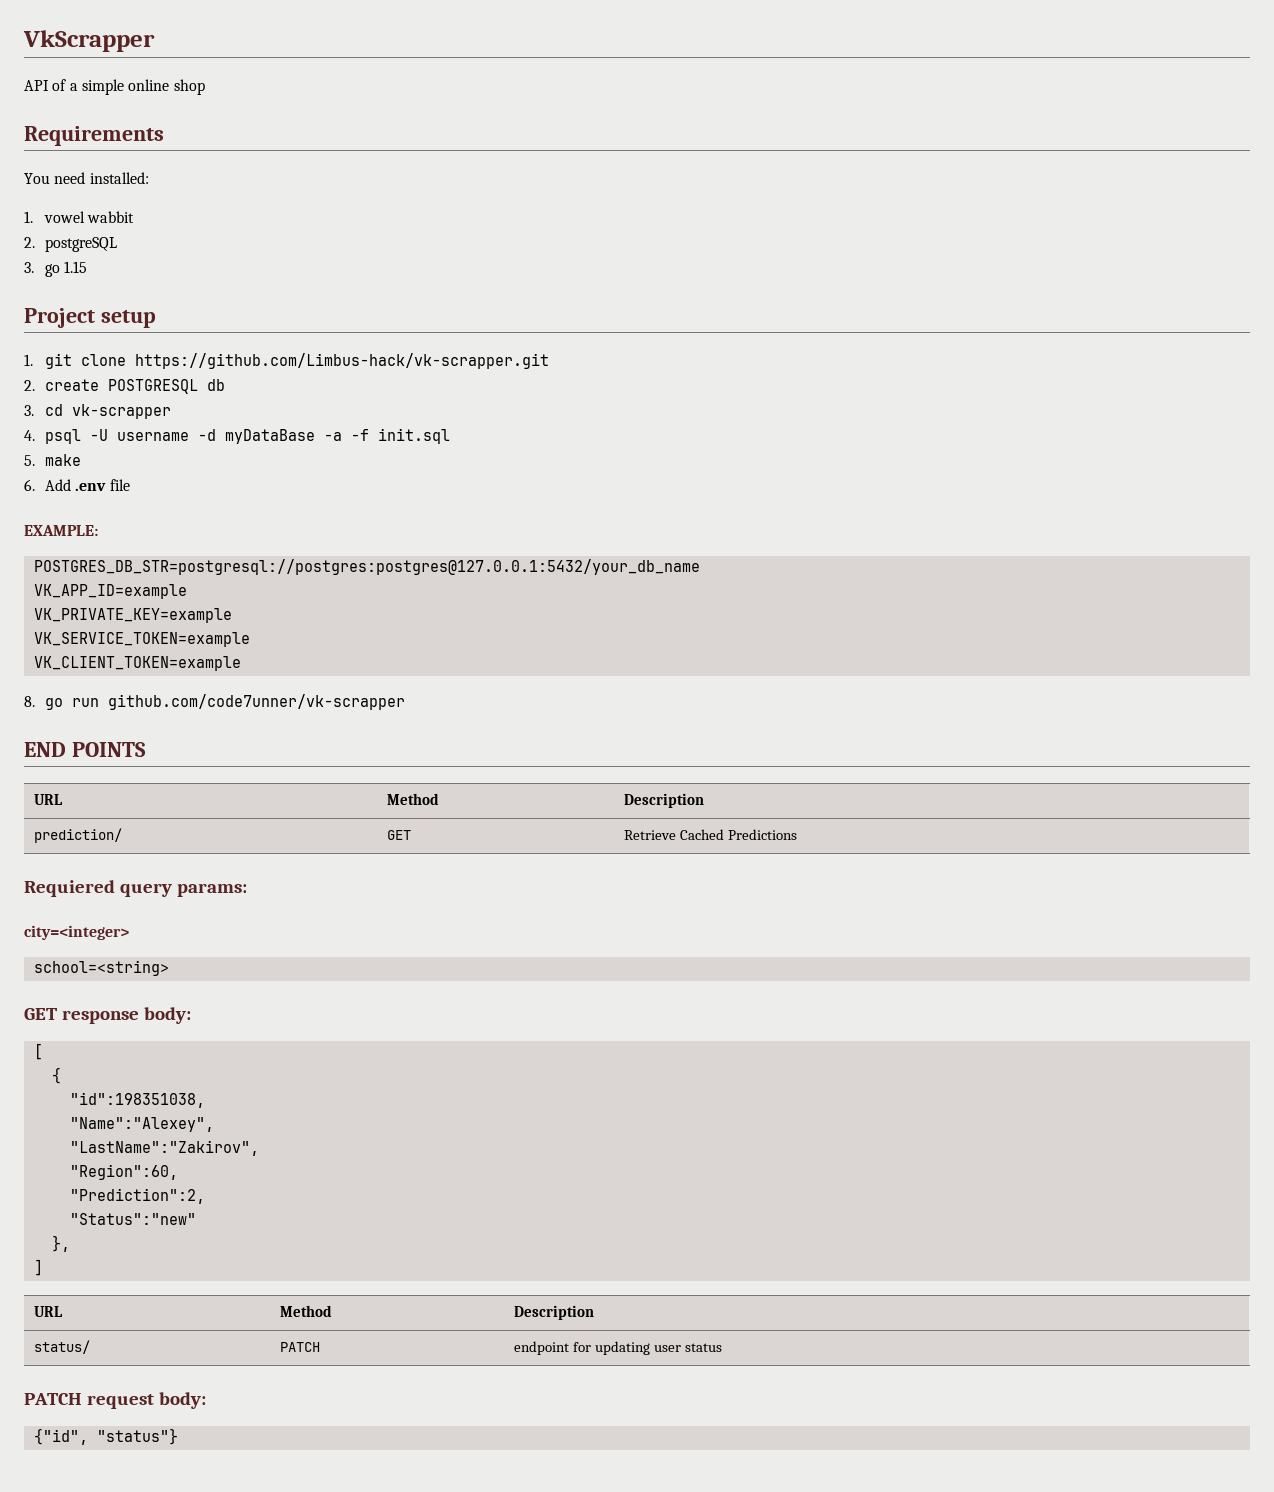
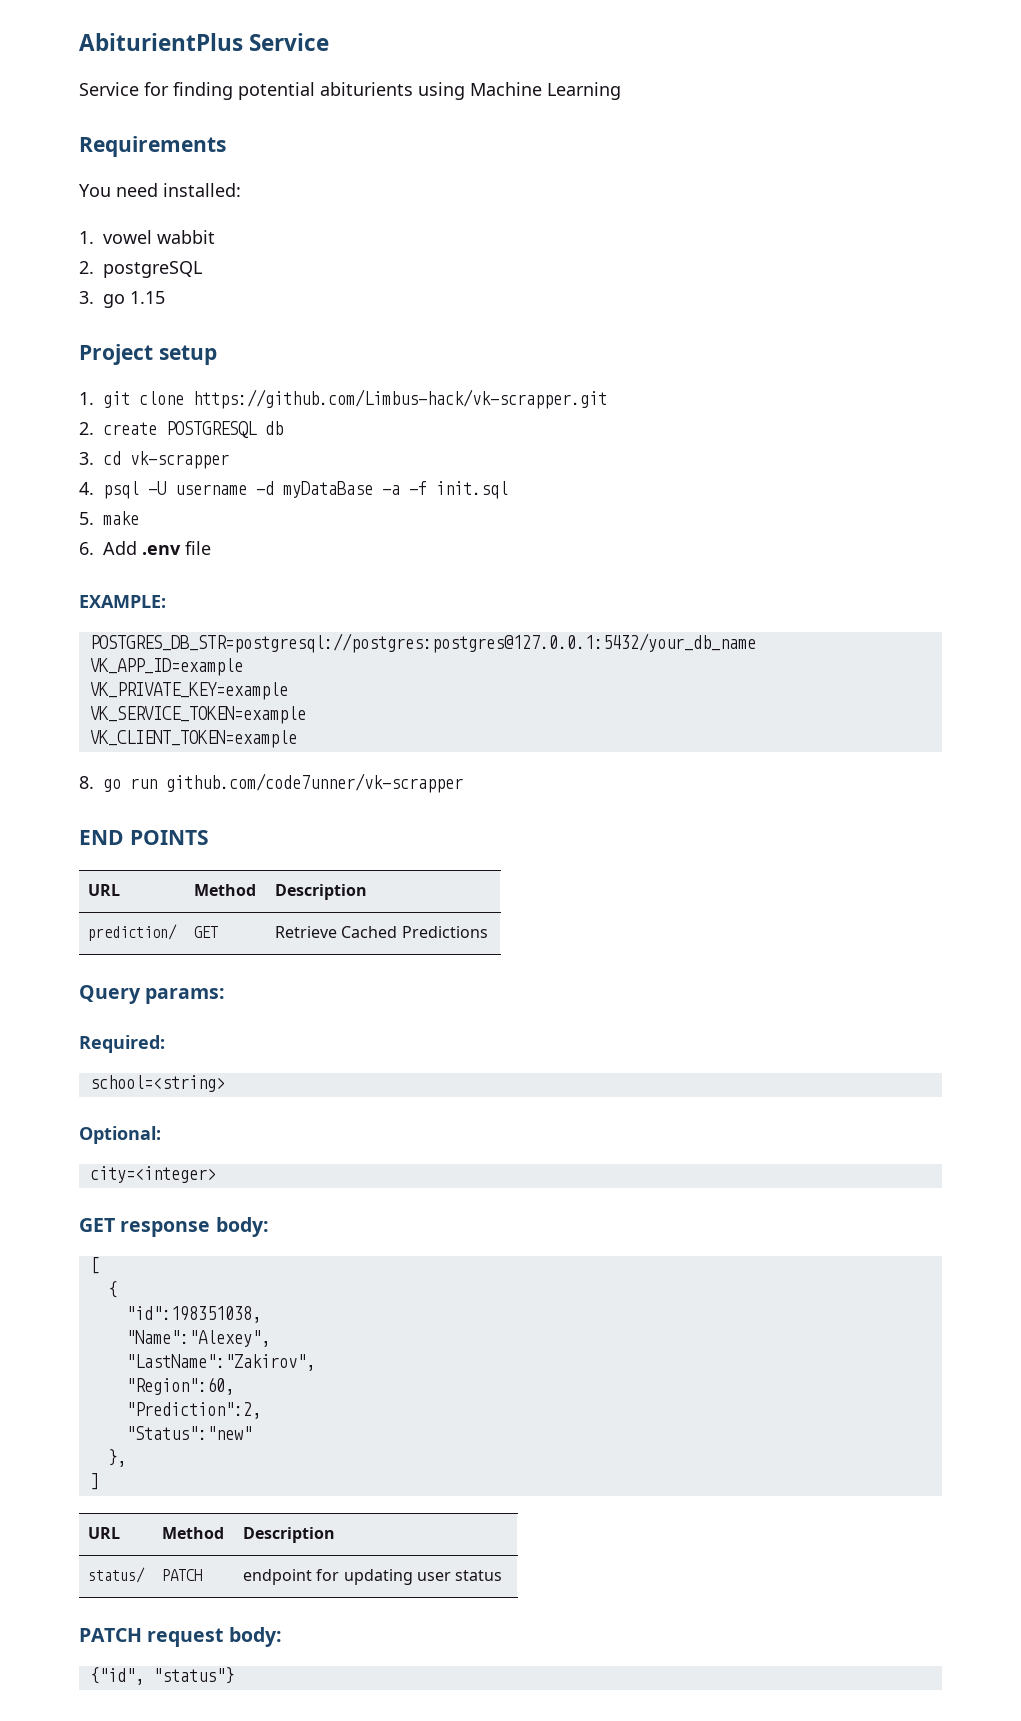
- VkScrapper
- API of a simple online shop
+ AbiturientPlus Service
+ Service for finding potential abiturients using Machine Learning
- Requiered query params:
+ Query params:
- city=<integer>
+ Required:
+ Optional:
+ city=<integer>

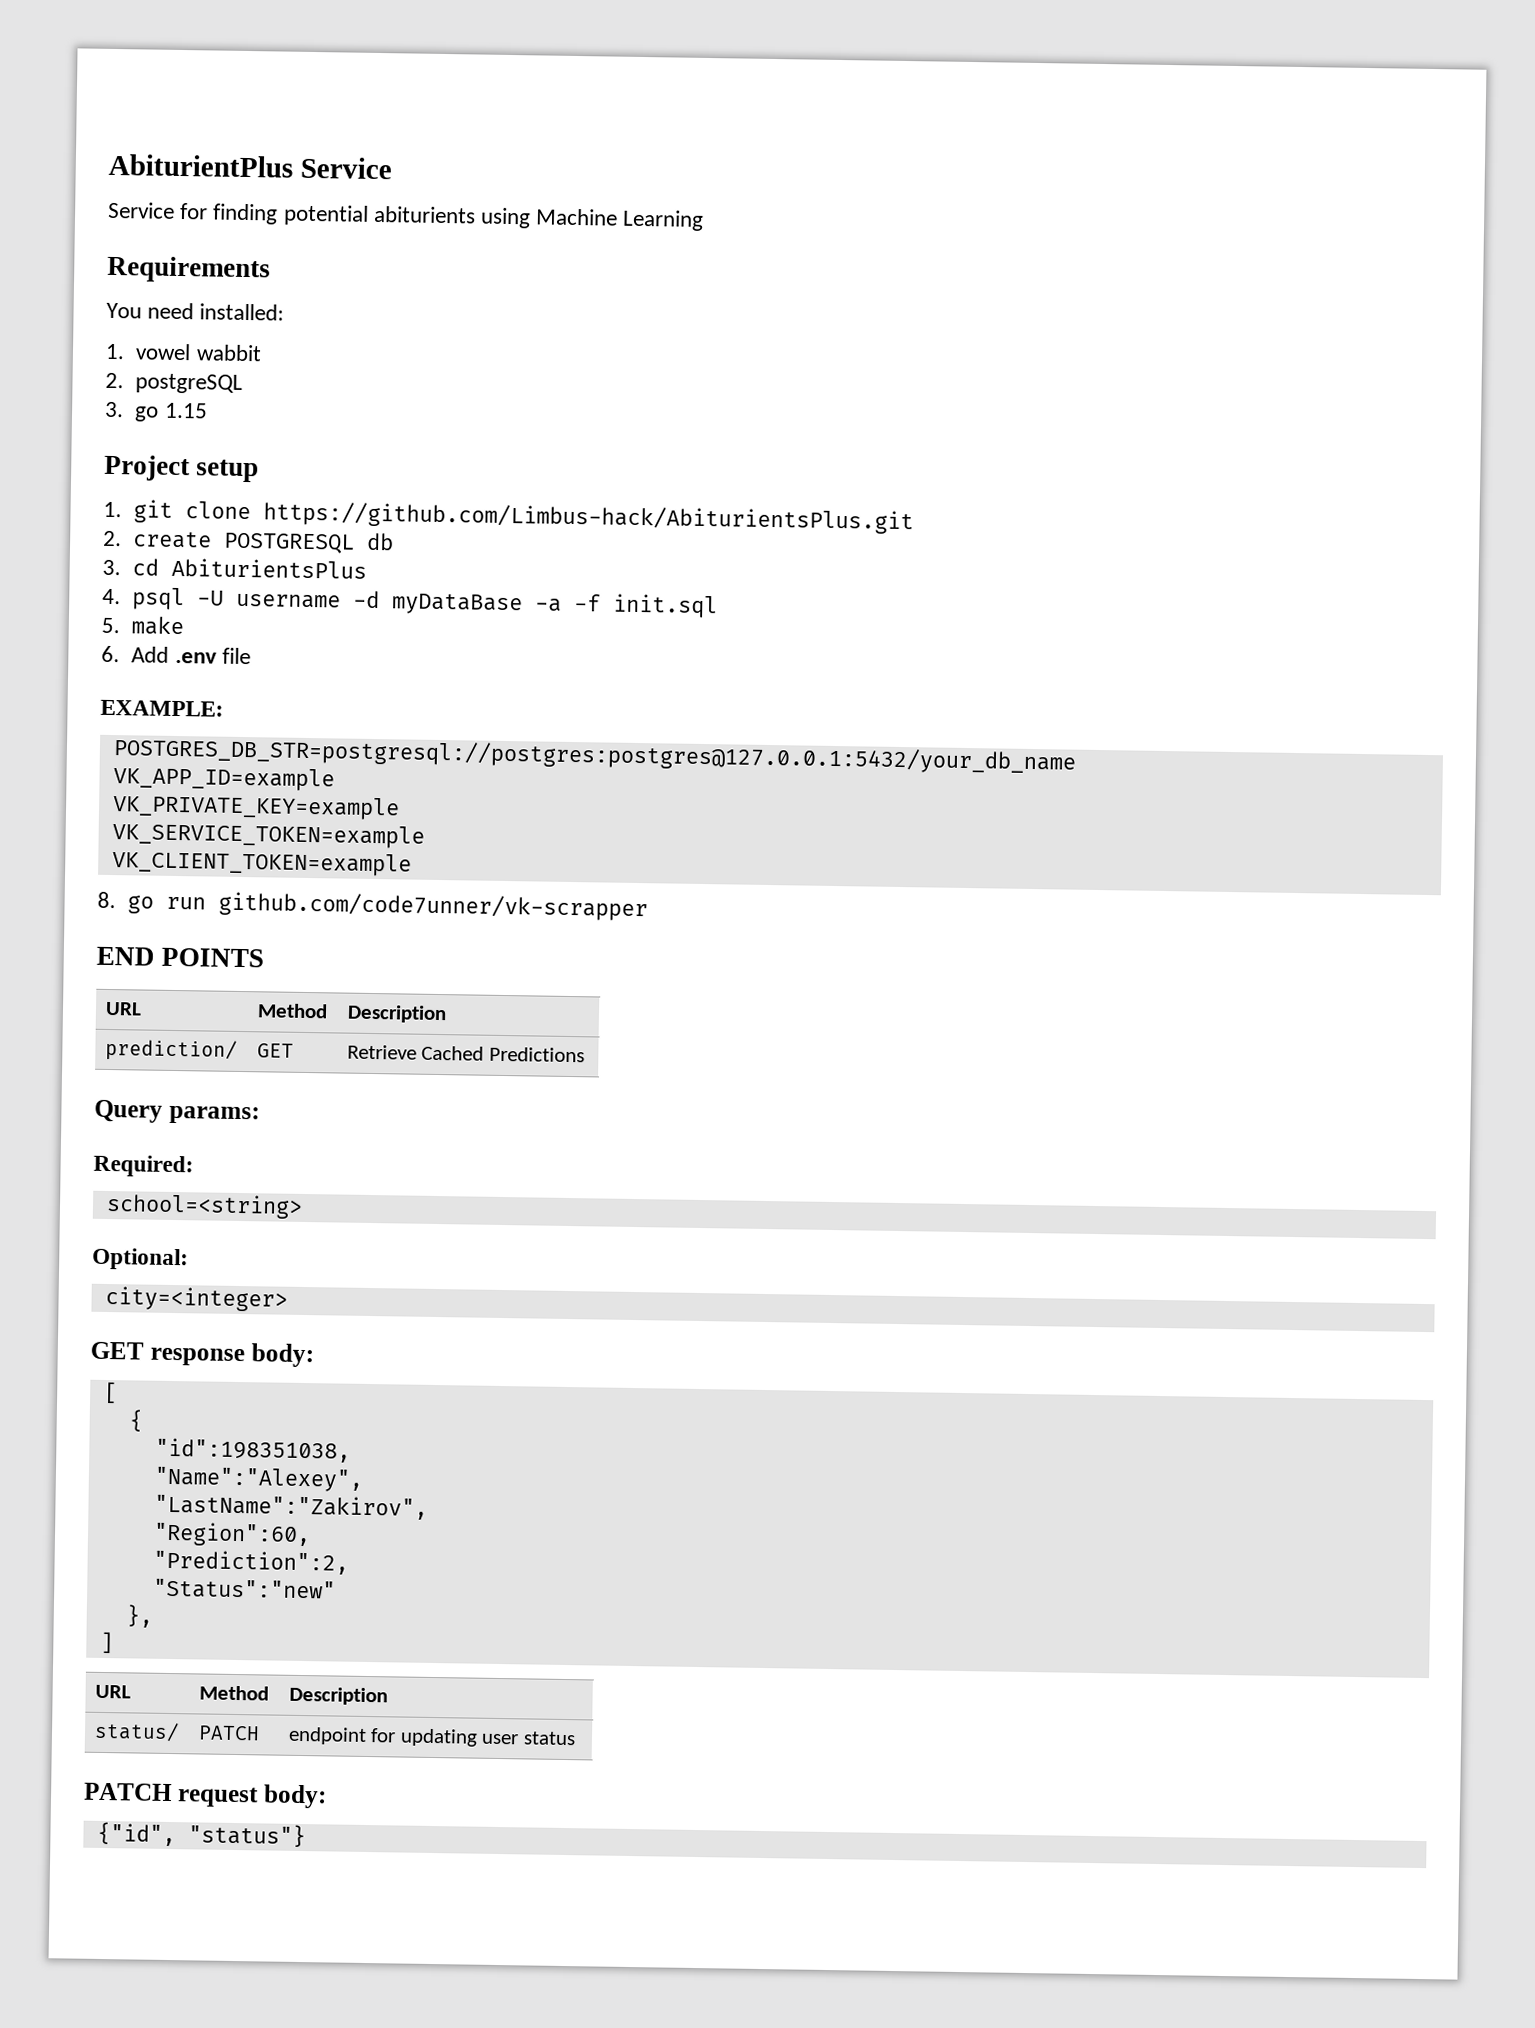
- 1. git clone https://github.com/Limbus-hack/vk-scrapper.git
+ 1. git clone https://github.com/Limbus-hack/AbiturientsPlus.git
- 3. cd vk-scrapper
+ 3. cd AbiturientsPlus

